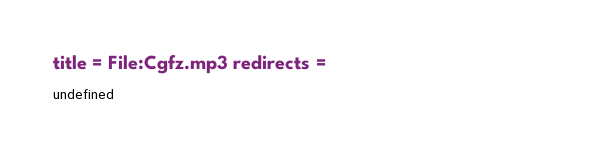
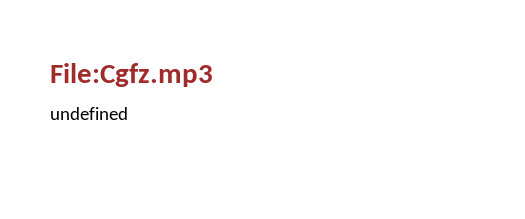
- title = File:Cgfz.mp3 redirects =
+ File:Cgfz.mp3

